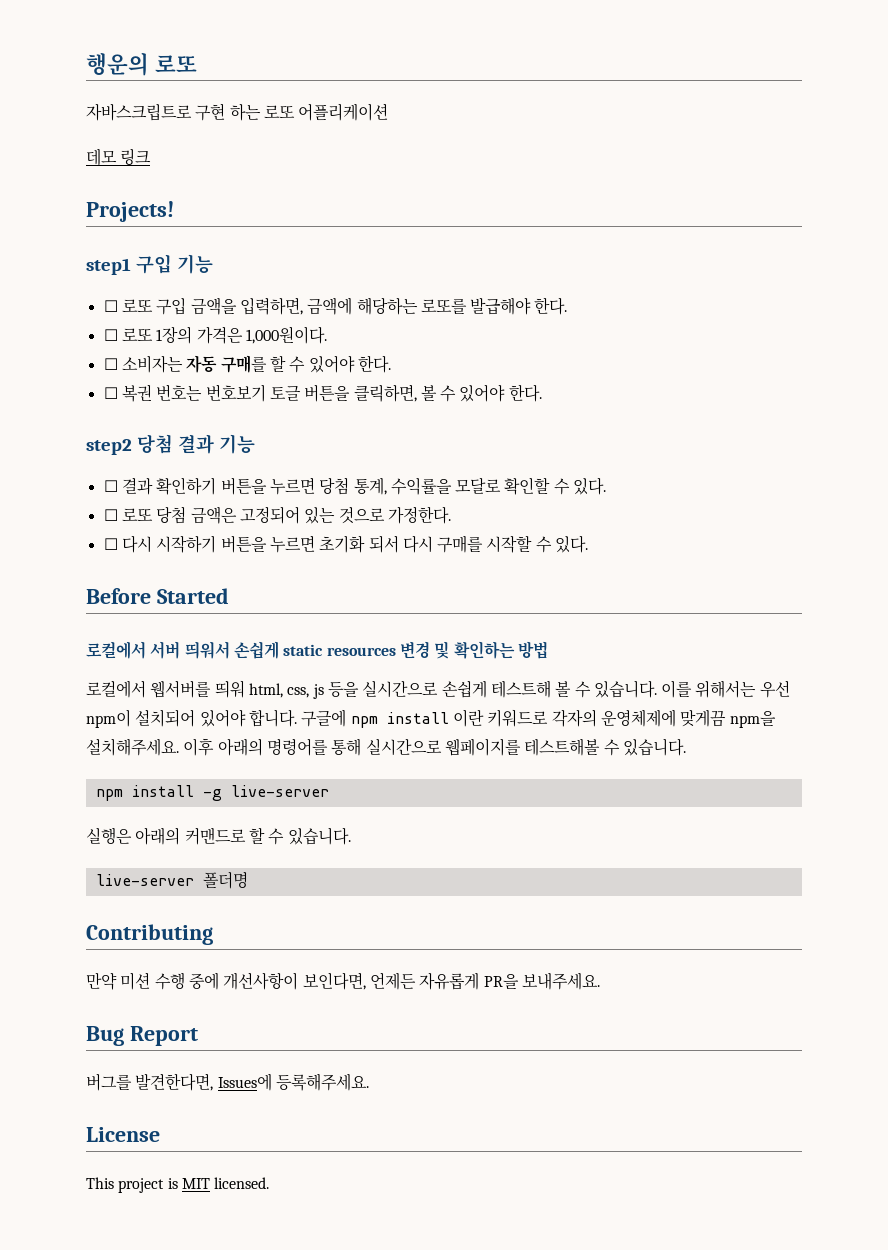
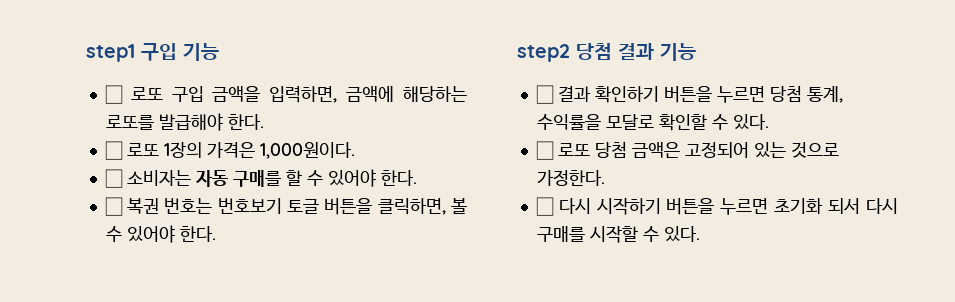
- 행운의 로또
- 자바스크립트로 구현 하는 로또 어플리케이션
- 데모 링크
- Projects!
- Before Started
- 로컬에서 서버 띄워서 손쉽게 static resources 변경 및 확인하는 방법
- 로컬에서 웹서버를 띄워 html, css, js 등을 실시간으로 손쉽게 테스트해 볼 수 있습니다. 이를 위해서는 우선 npm이 설치되어 있어야 합니다. 구글에 npm install 이란 키워드로 각자의 운영체제에 맞게끔 npm을 설치해주세요. 이후 아래의 명령어를 통해 실시간으로 웹페이지를 테스트해볼 수 있습니다.
- npm install -g live-server
- 실행은 아래의 커맨드로 할 수 있습니다.
- live-server 폴더명
- Contributing
- 만약 미션 수행 중에 개선사항이 보인다면, 언제든 자유롭게 PR을 보내주세요.
- Bug Report
- 버그를 발견한다면, Issues에 등록해주세요.
- License
- This project is MIT licensed.

